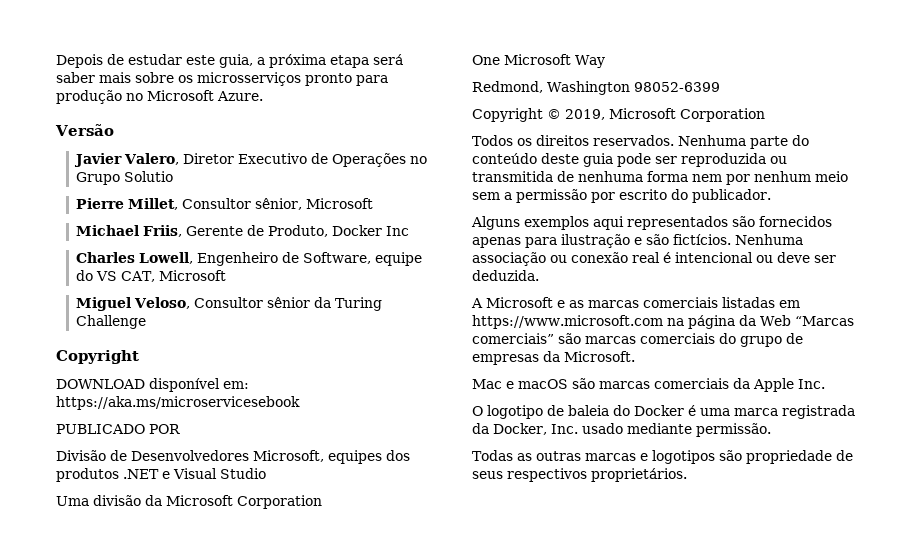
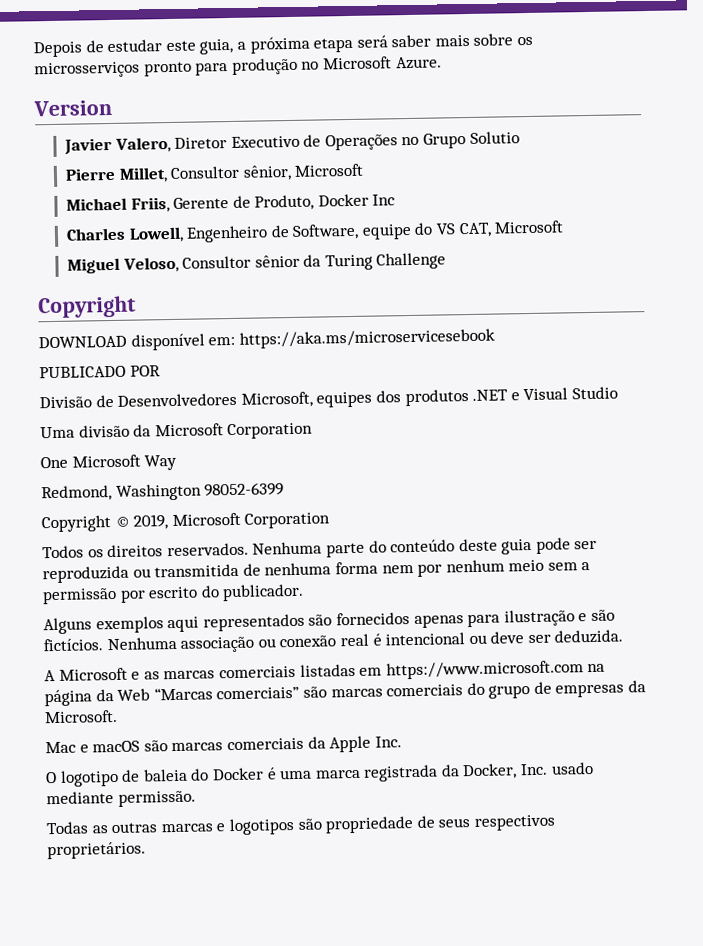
- Versão
+ Version

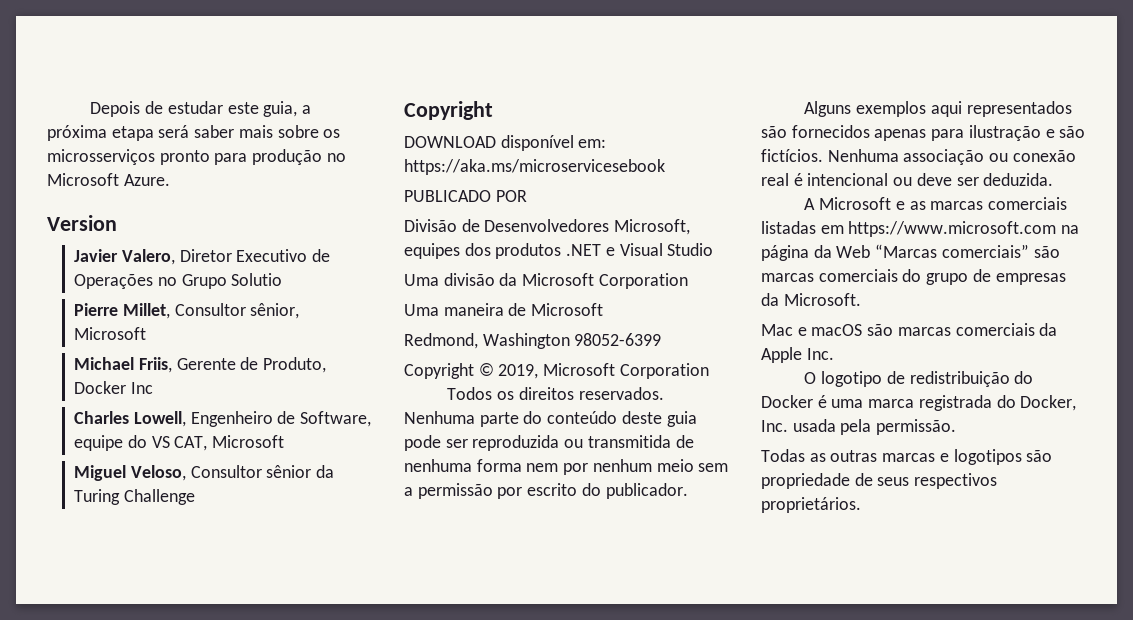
- One Microsoft Way
+ Uma maneira de Microsoft
- O logotipo de baleia do Docker é uma marca registrada da Docker, Inc. usado mediante permissão.
+ O logotipo de redistribuição do Docker é uma marca registrada do Docker, Inc. usada pela permissão.

